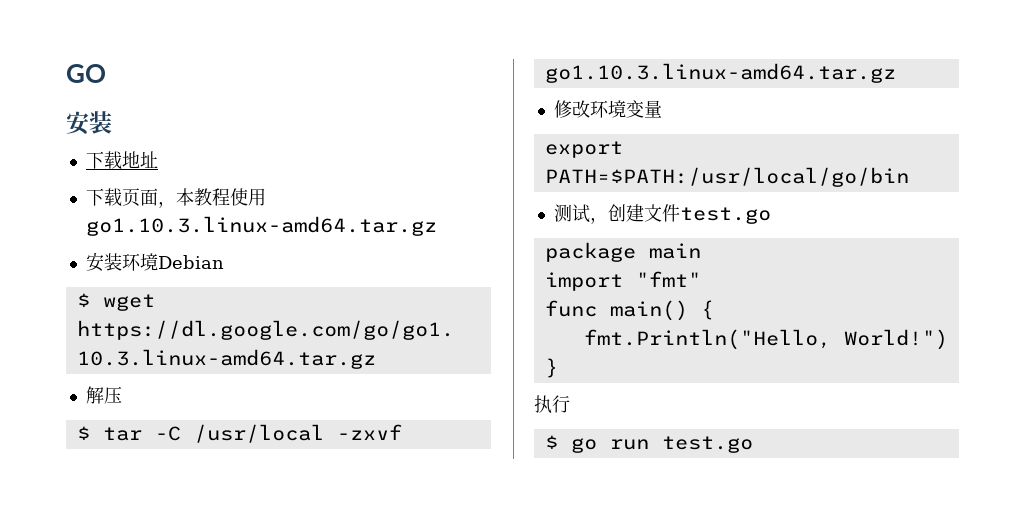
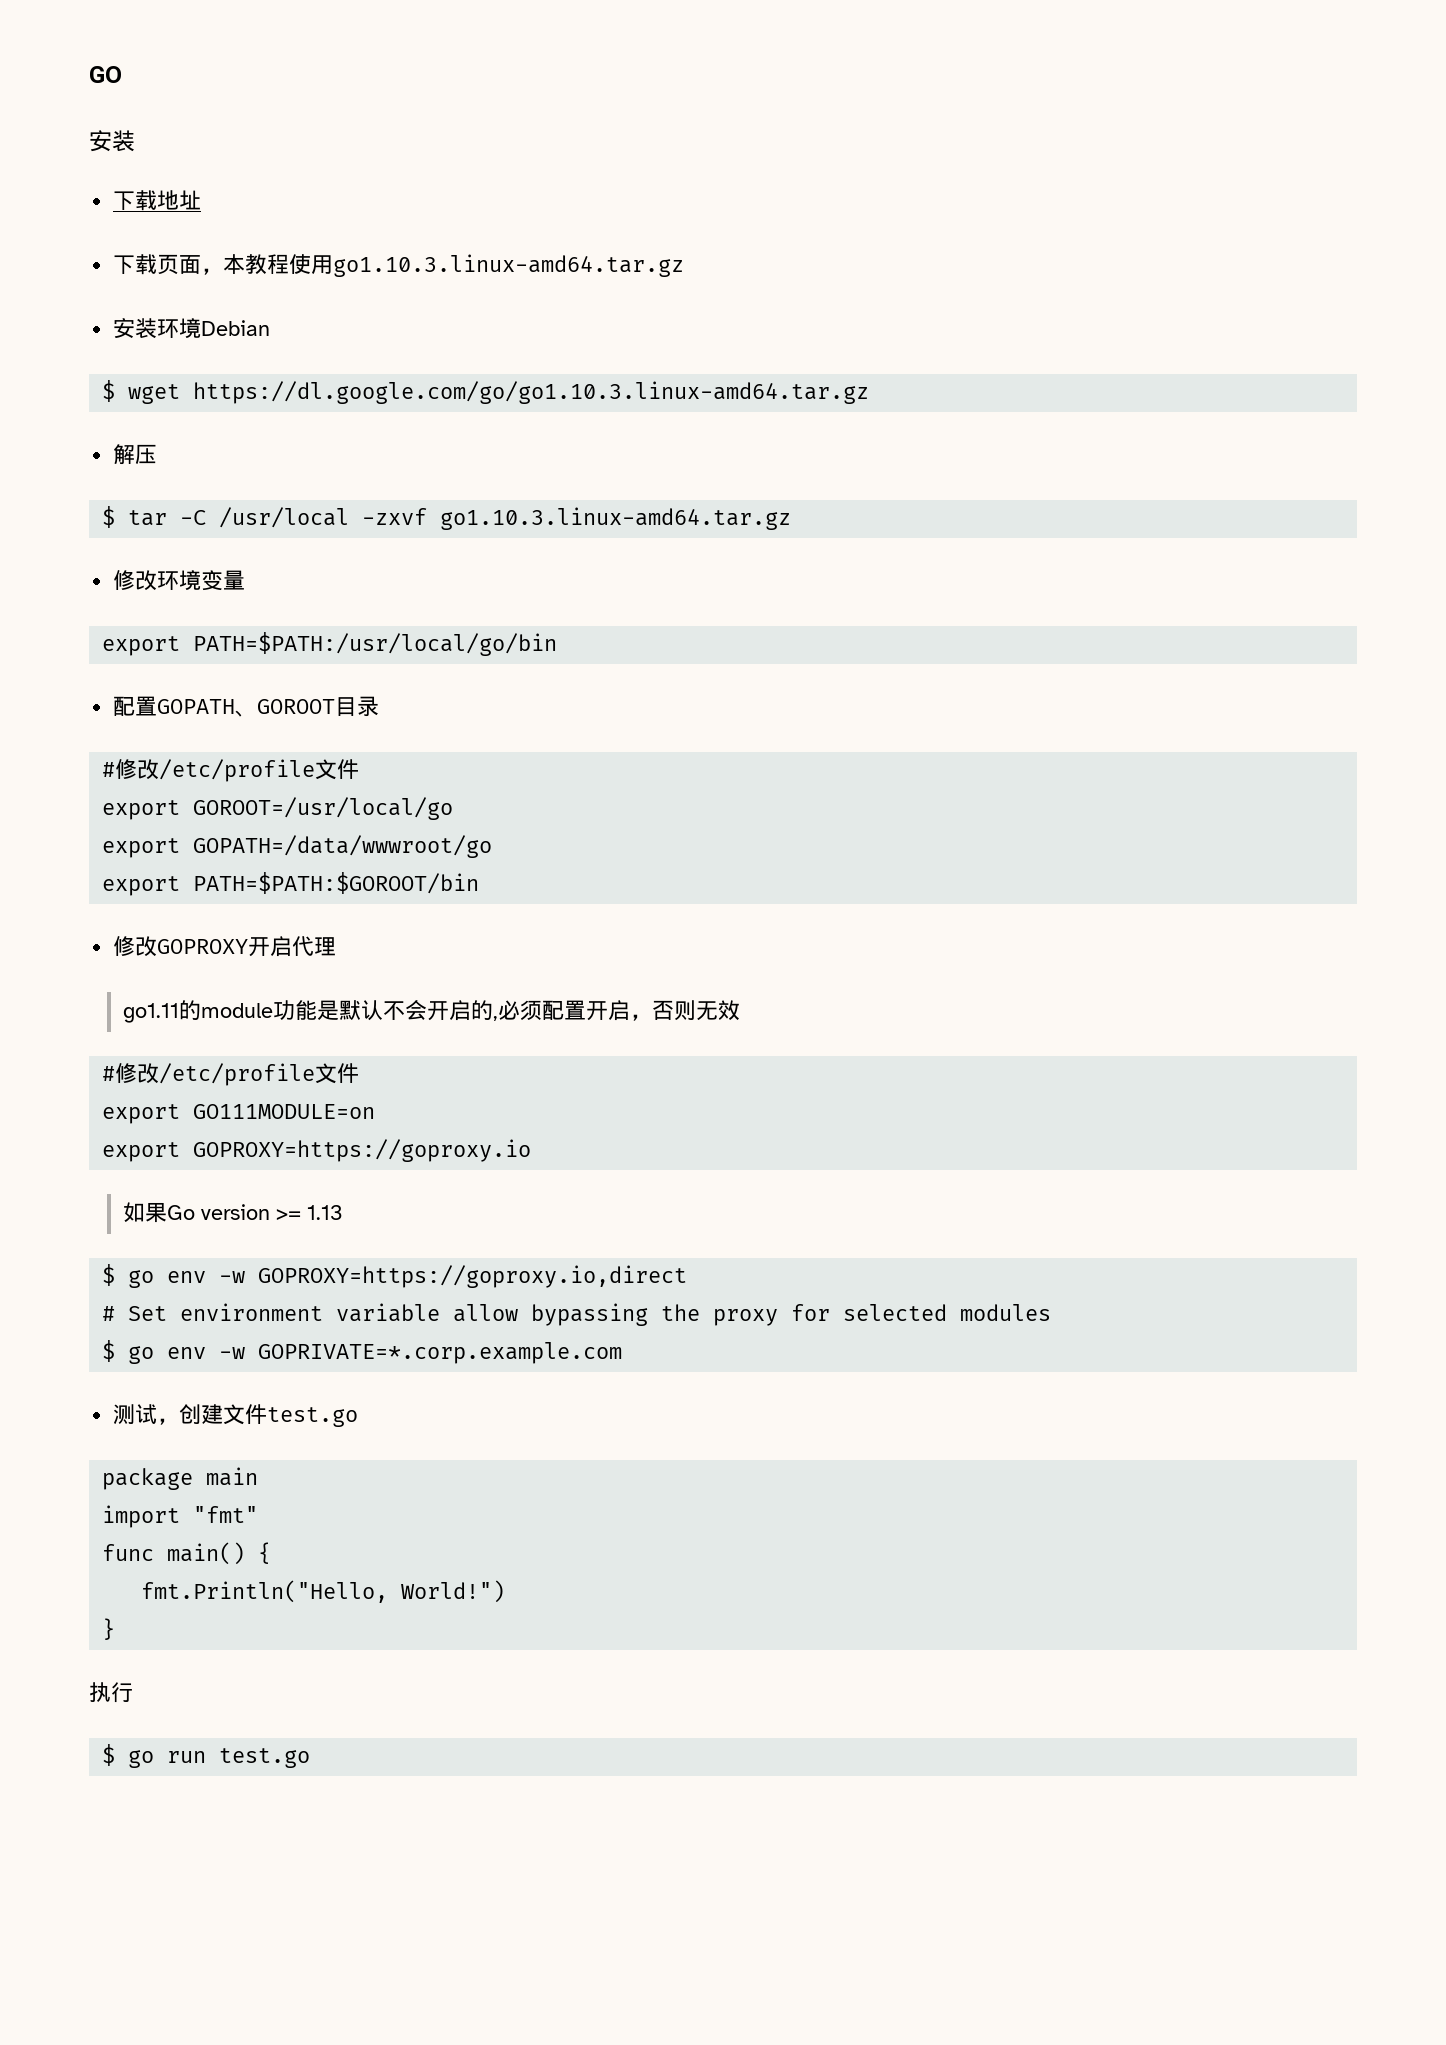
+ 配置GOPATH、GOROOT目录
+ #修改/etc/profile文件
+ export GOROOT=/usr/local/go
+ export GOPATH=/data/wwwroot/go
+ export PATH=$PATH:$GOROOT/bin
+ 修改GOPROXY开启代理
+ go1.11的module功能是默认不会开启的,必须配置开启，否则无效
+ #修改/etc/profile文件
+ export GO111MODULE=on
+ export GOPROXY=https://goproxy.io
+ 如果Go version >= 1.13
+ $ go env -w GOPROXY=https://goproxy.io,direct
+ # Set environment variable allow bypassing the proxy for selected modules
+ $ go env -w GOPRIVATE=*.corp.example.com

